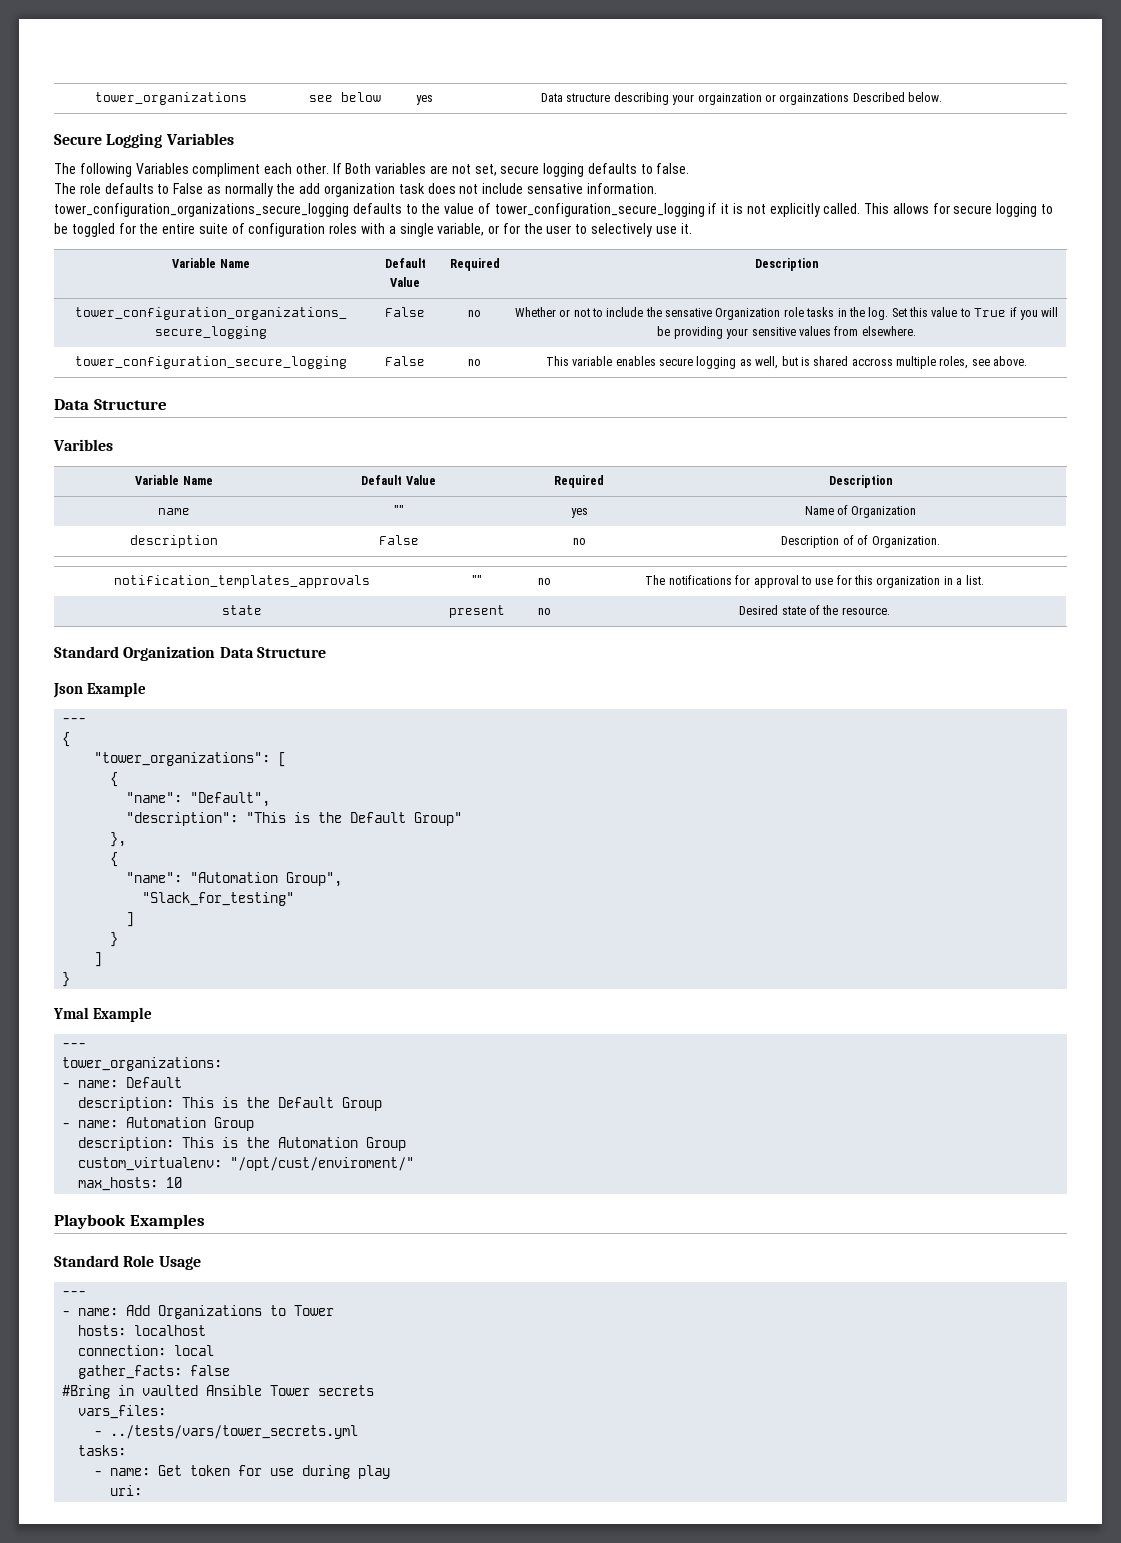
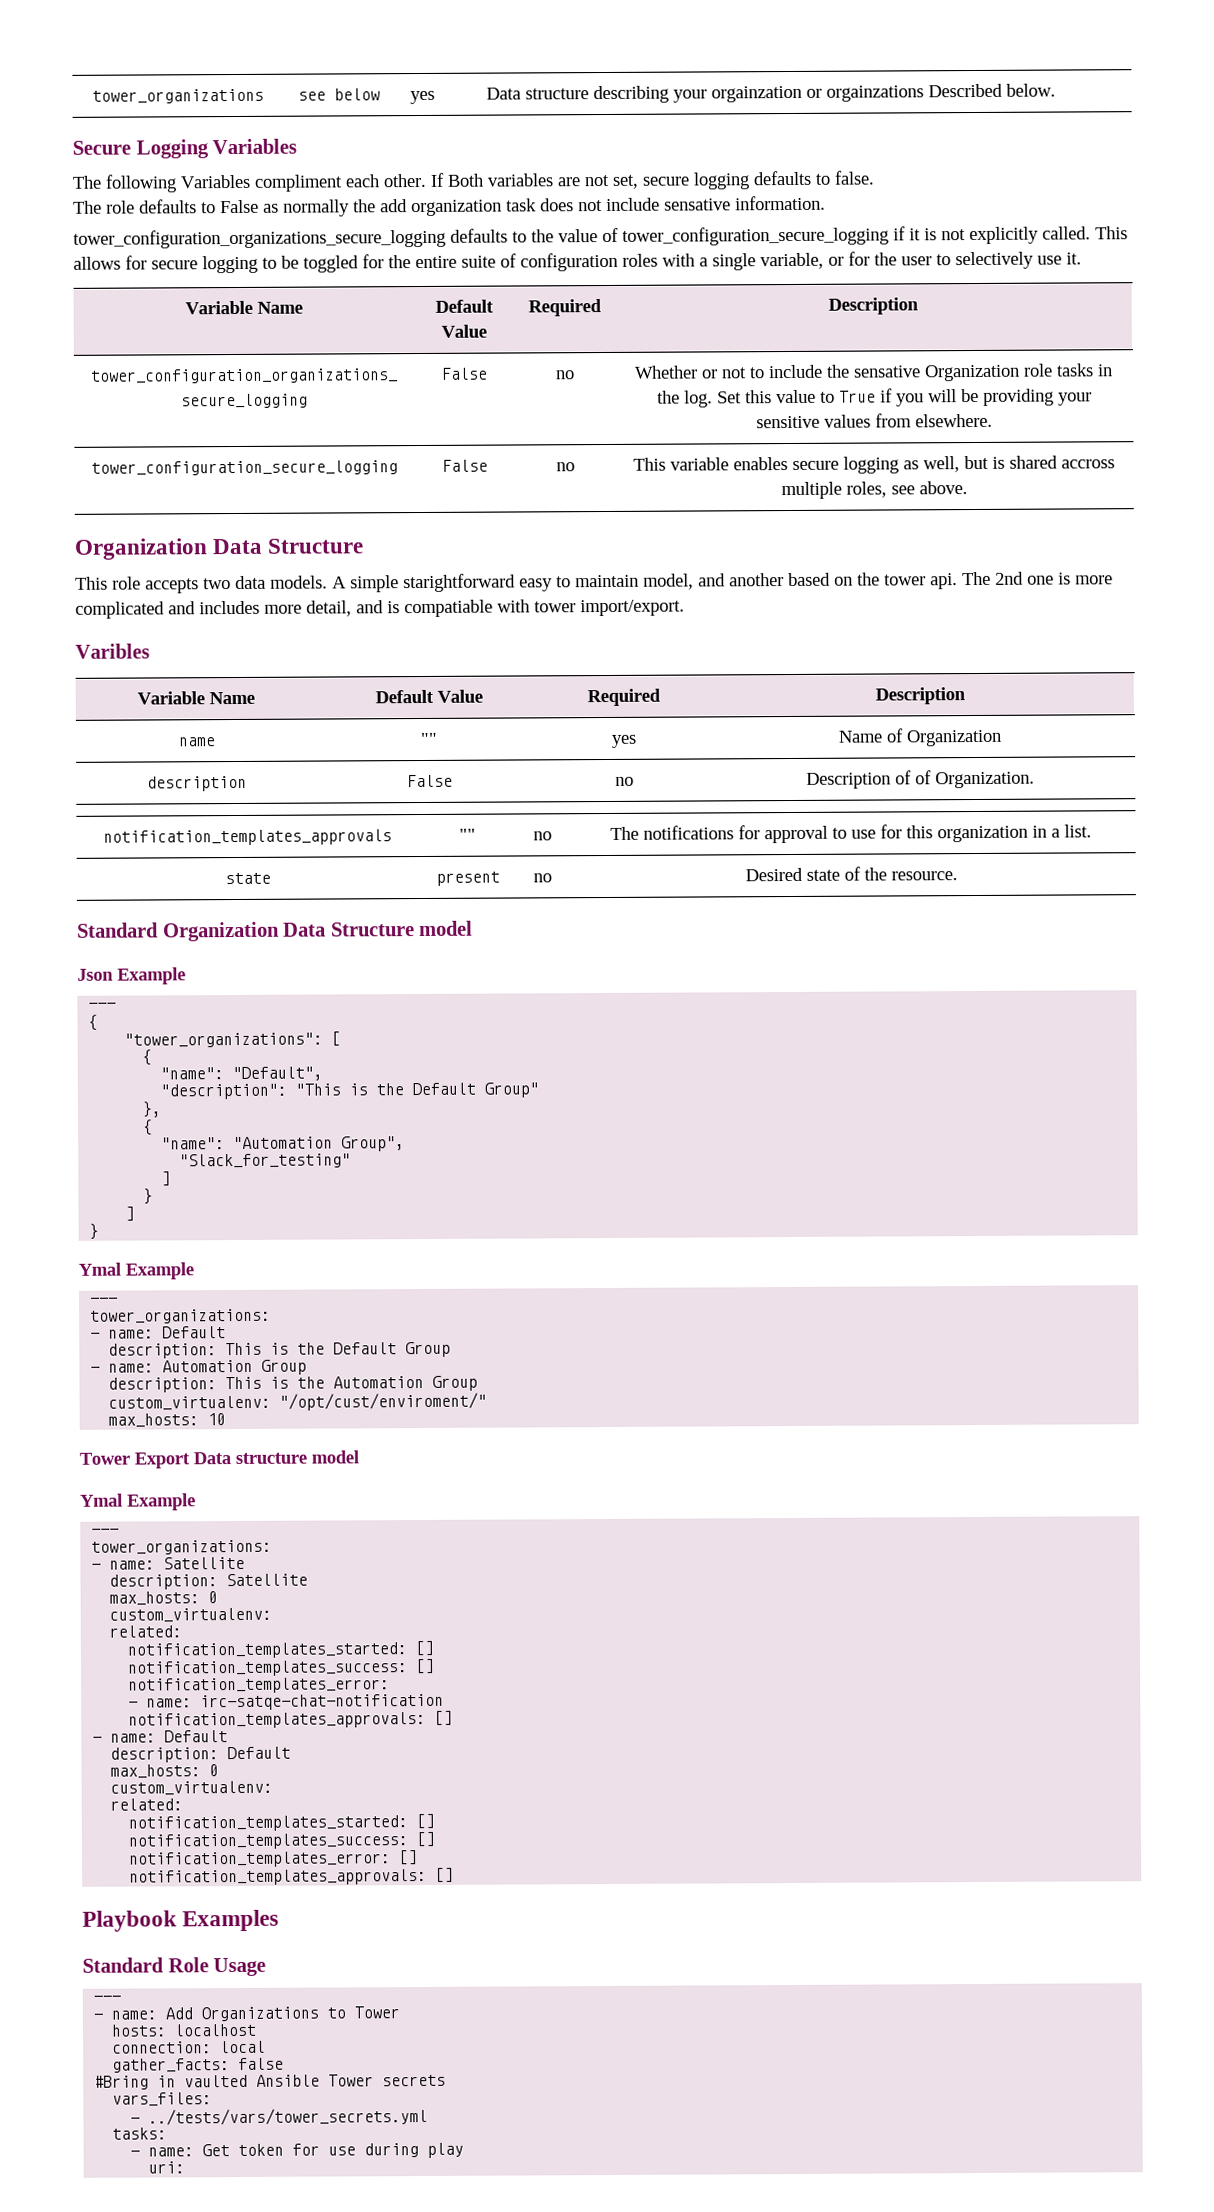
  tower_configuration_secure_logging | False | no | This variable enables secure logging as well, but is shared accross multiple roles, see above.
- Data Structure
+ Organization Data Structure
+ This role accepts two data models. A simple starightforward easy to maintain model, and another based on the tower api. The 2nd one is more complicated and includes more detail, and is compatiable with tower import/export.
- Standard Organization Data Structure
+ Standard Organization Data Structure model
+ Tower Export Data structure model
+ Ymal Example
+ ---
+ tower_organizations:
+ - name: Satellite
+ description: Satellite
+ max_hosts: 0
+ custom_virtualenv:
+ related:
+ notification_templates_started: []
+ notification_templates_success: []
+ notification_templates_error:
+ - name: irc-satqe-chat-notification
+ notification_templates_approvals: []
+ - name: Default
+ description: Default
+ max_hosts: 0
+ custom_virtualenv:
+ related:
+ notification_templates_started: []
+ notification_templates_success: []
+ notification_templates_error: []
+ notification_templates_approvals: []

